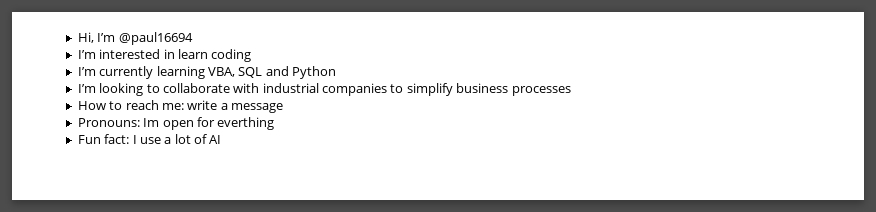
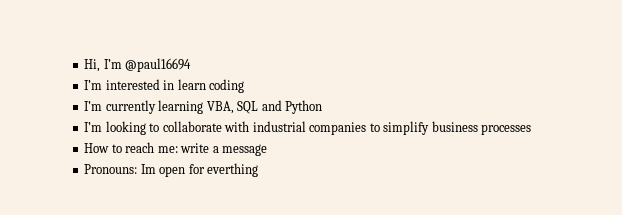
- Fun fact: I use a lot of AI

